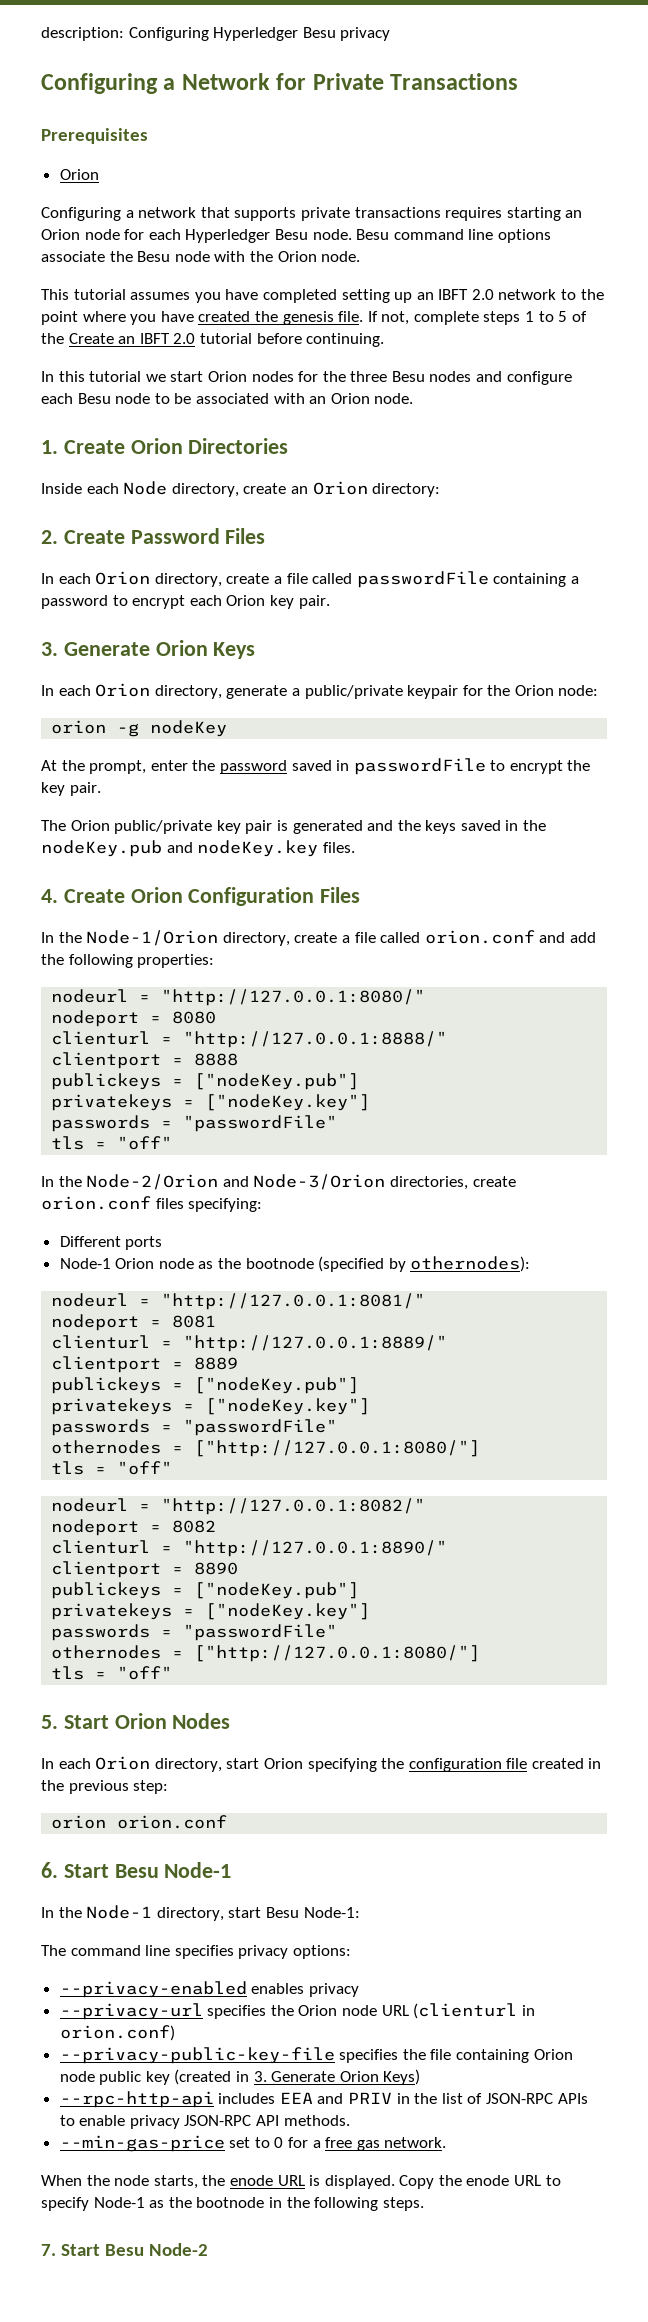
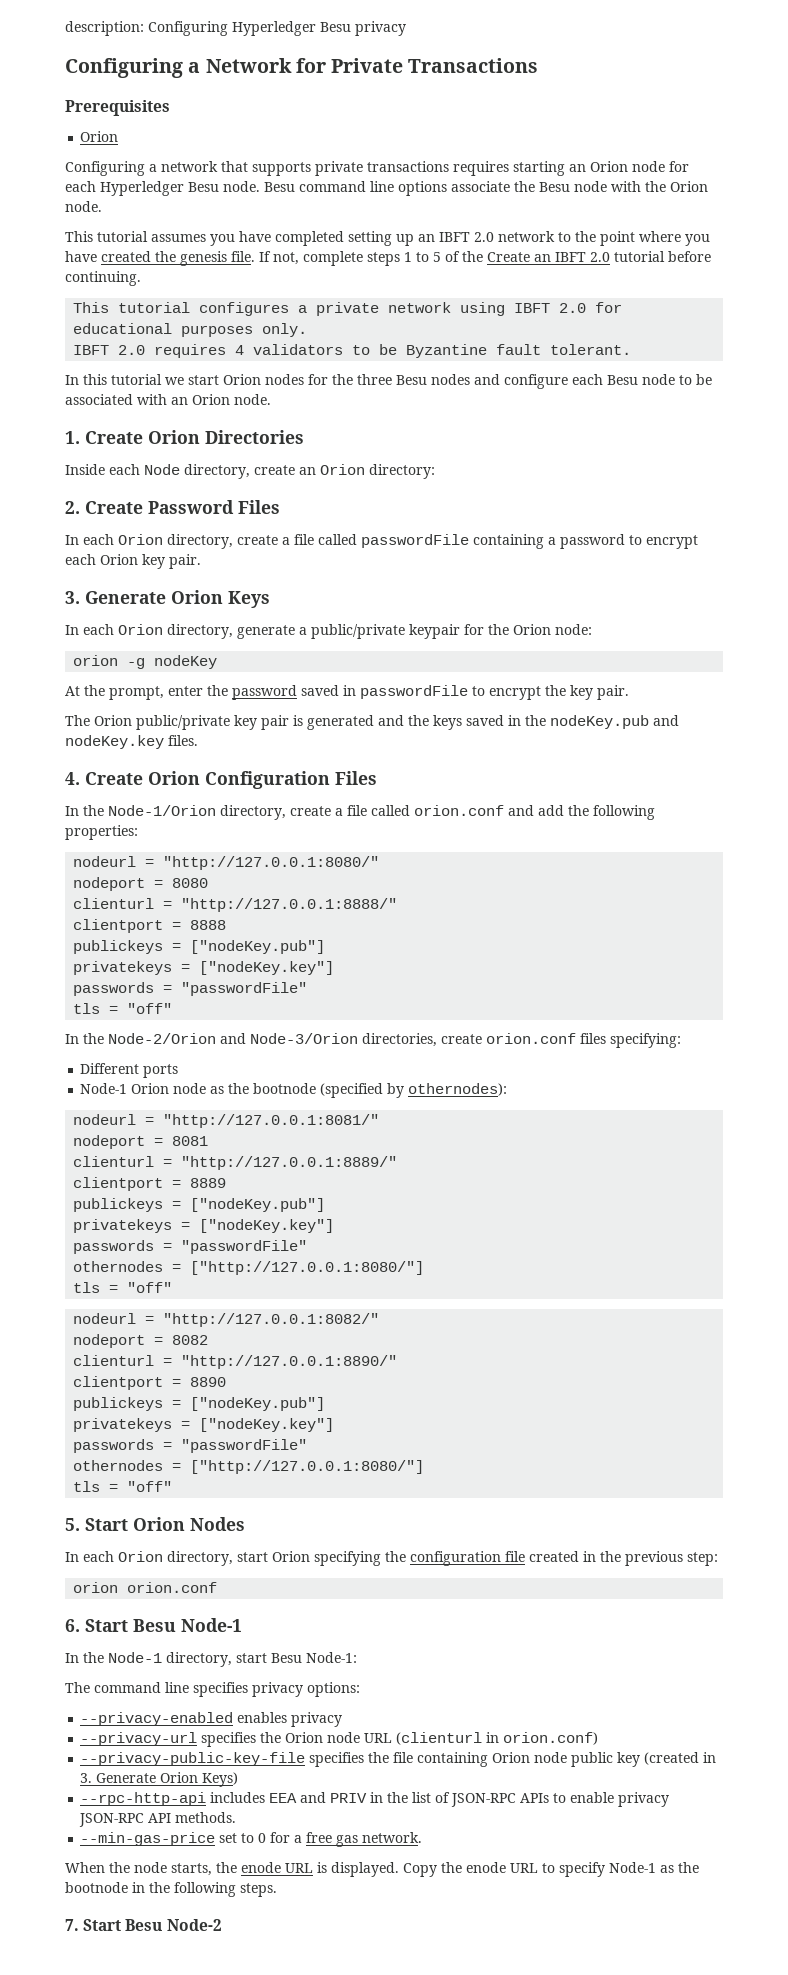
+ This tutorial configures a private network using IBFT 2.0 for educational purposes only.
+ IBFT 2.0 requires 4 validators to be Byzantine fault tolerant.

